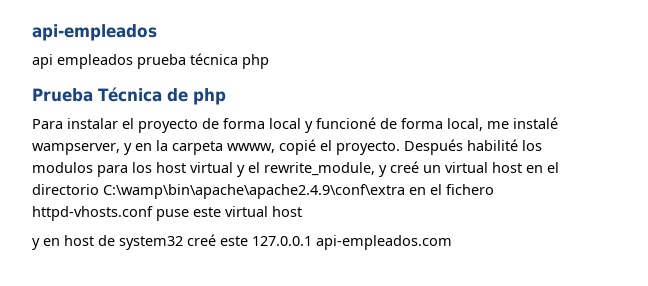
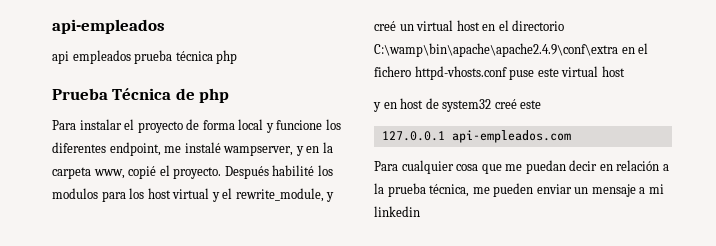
- Para instalar el proyecto de forma local y funcioné de forma local, me instalé wampserver, y en la carpeta wwww, copié el proyecto.
+ Para instalar el proyecto de forma local y funcione los diferentes endpoint, me instalé wampserver, y en la carpeta www, copié el proyecto.
- y en host de system32 creé este 127.0.0.1 api-empleados.com
+ y en host de system32 creé este
+ 127.0.0.1 api-empleados.com
+ Para cualquier cosa que me puedan decir en relación a la prueba técnica, me pueden enviar un mensaje a mi linkedin

